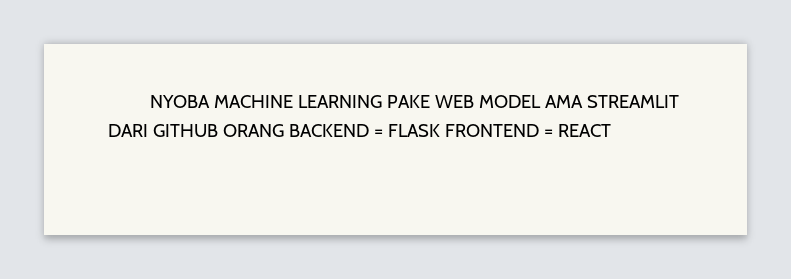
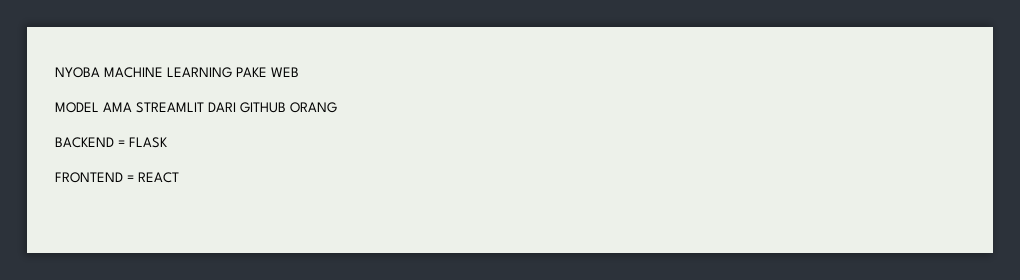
- NYOBA MACHINE LEARNING PAKE WEB MODEL AMA STREAMLIT DARI GITHUB ORANG BACKEND = FLASK FRONTEND = REACT
+ NYOBA MACHINE LEARNING PAKE WEB
+ MODEL AMA STREAMLIT DARI GITHUB ORANG
+ BACKEND = FLASK
+ FRONTEND = REACT

